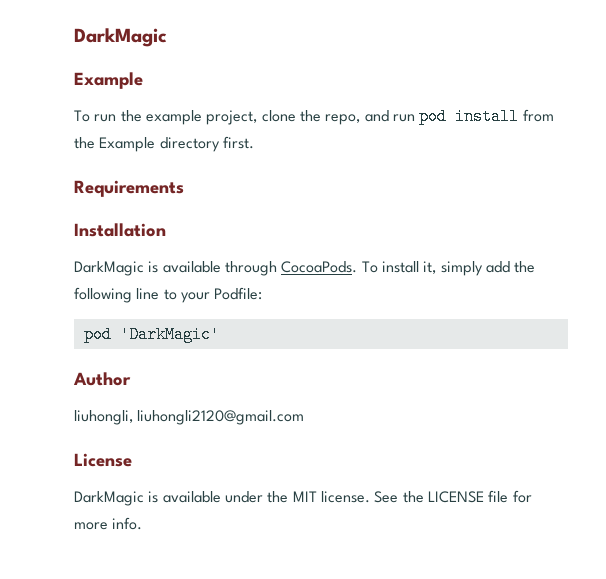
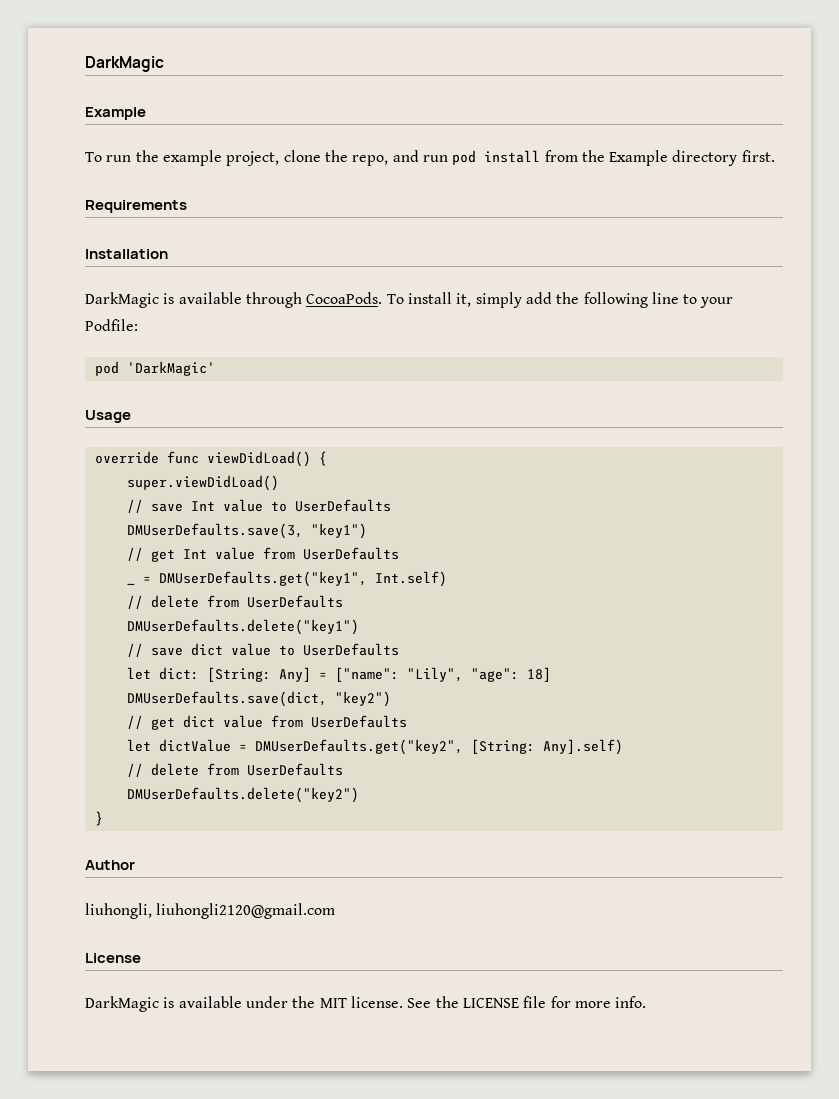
+ Usage
+ override func viewDidLoad() {
+ super.viewDidLoad()
+ // save Int value to UserDefaults
+ DMUserDefaults.save(3, "key1")
+ // get Int value from UserDefaults
+ _ = DMUserDefaults.get("key1", Int.self)
+ // delete from UserDefaults
+ DMUserDefaults.delete("key1")
+ // save dict value to UserDefaults
+ let dict: [String: Any] = ["name": "Lily", "age": 18]
+ DMUserDefaults.save(dict, "key2")
+ // get dict value from UserDefaults
+ let dictValue = DMUserDefaults.get("key2", [String: Any].self)
+ // delete from UserDefaults
+ DMUserDefaults.delete("key2")
+ }

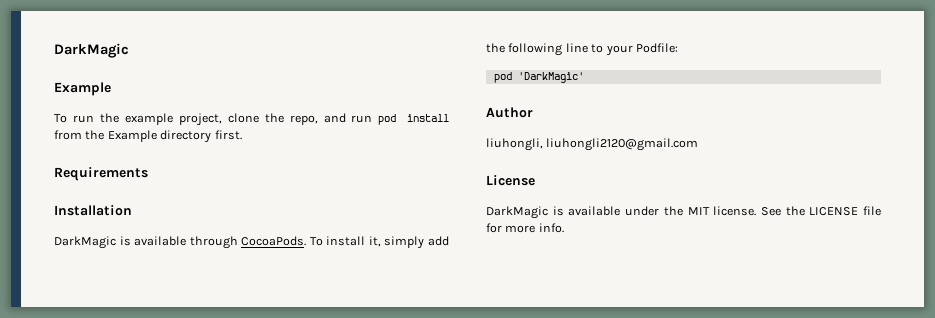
- Usage
- override func viewDidLoad() {
- super.viewDidLoad()
- // save Int value to UserDefaults
- DMUserDefaults.save(3, "key1")
- // get Int value from UserDefaults
- _ = DMUserDefaults.get("key1", Int.self)
- // delete from UserDefaults
- DMUserDefaults.delete("key1")
- // save dict value to UserDefaults
- let dict: [String: Any] = ["name": "Lily", "age": 18]
- DMUserDefaults.save(dict, "key2")
- // get dict value from UserDefaults
- let dictValue = DMUserDefaults.get("key2", [String: Any].self)
- // delete from UserDefaults
- DMUserDefaults.delete("key2")
- }

